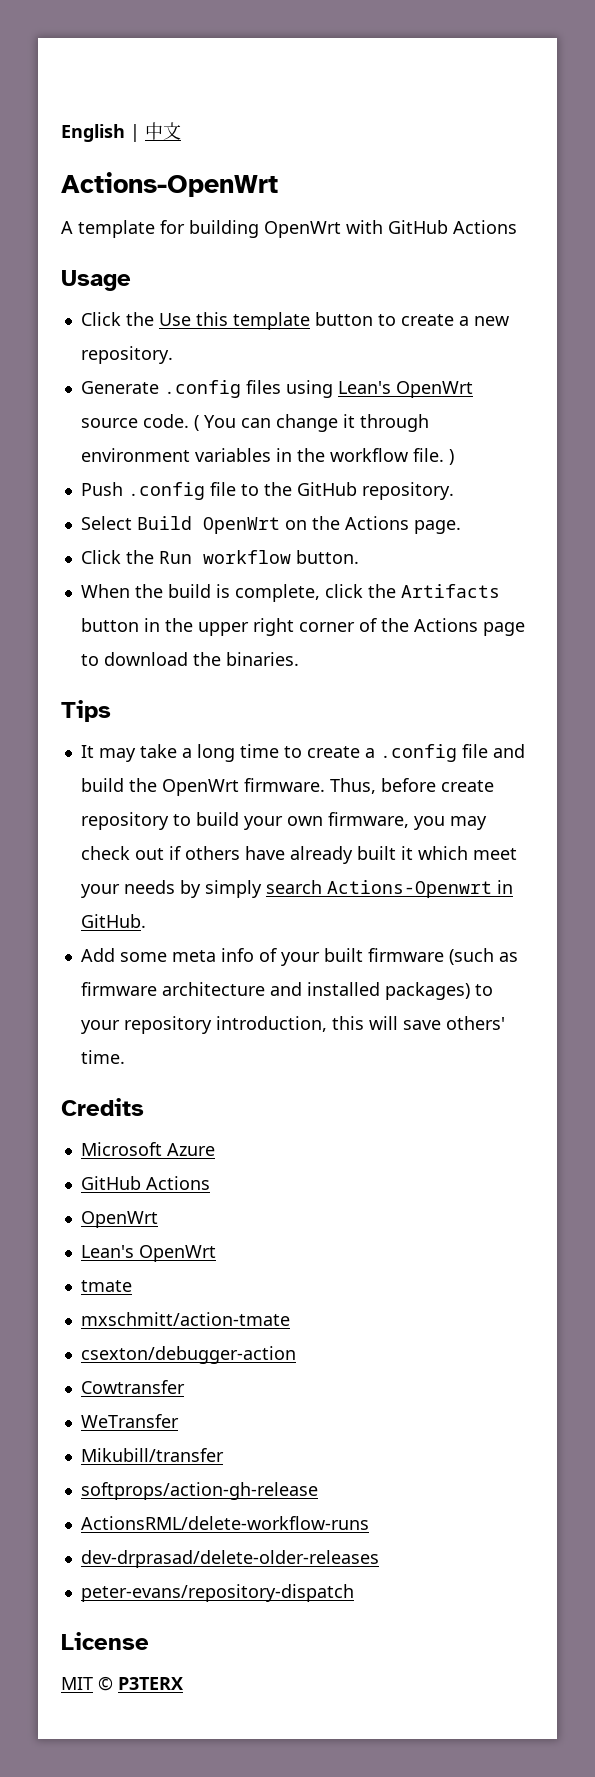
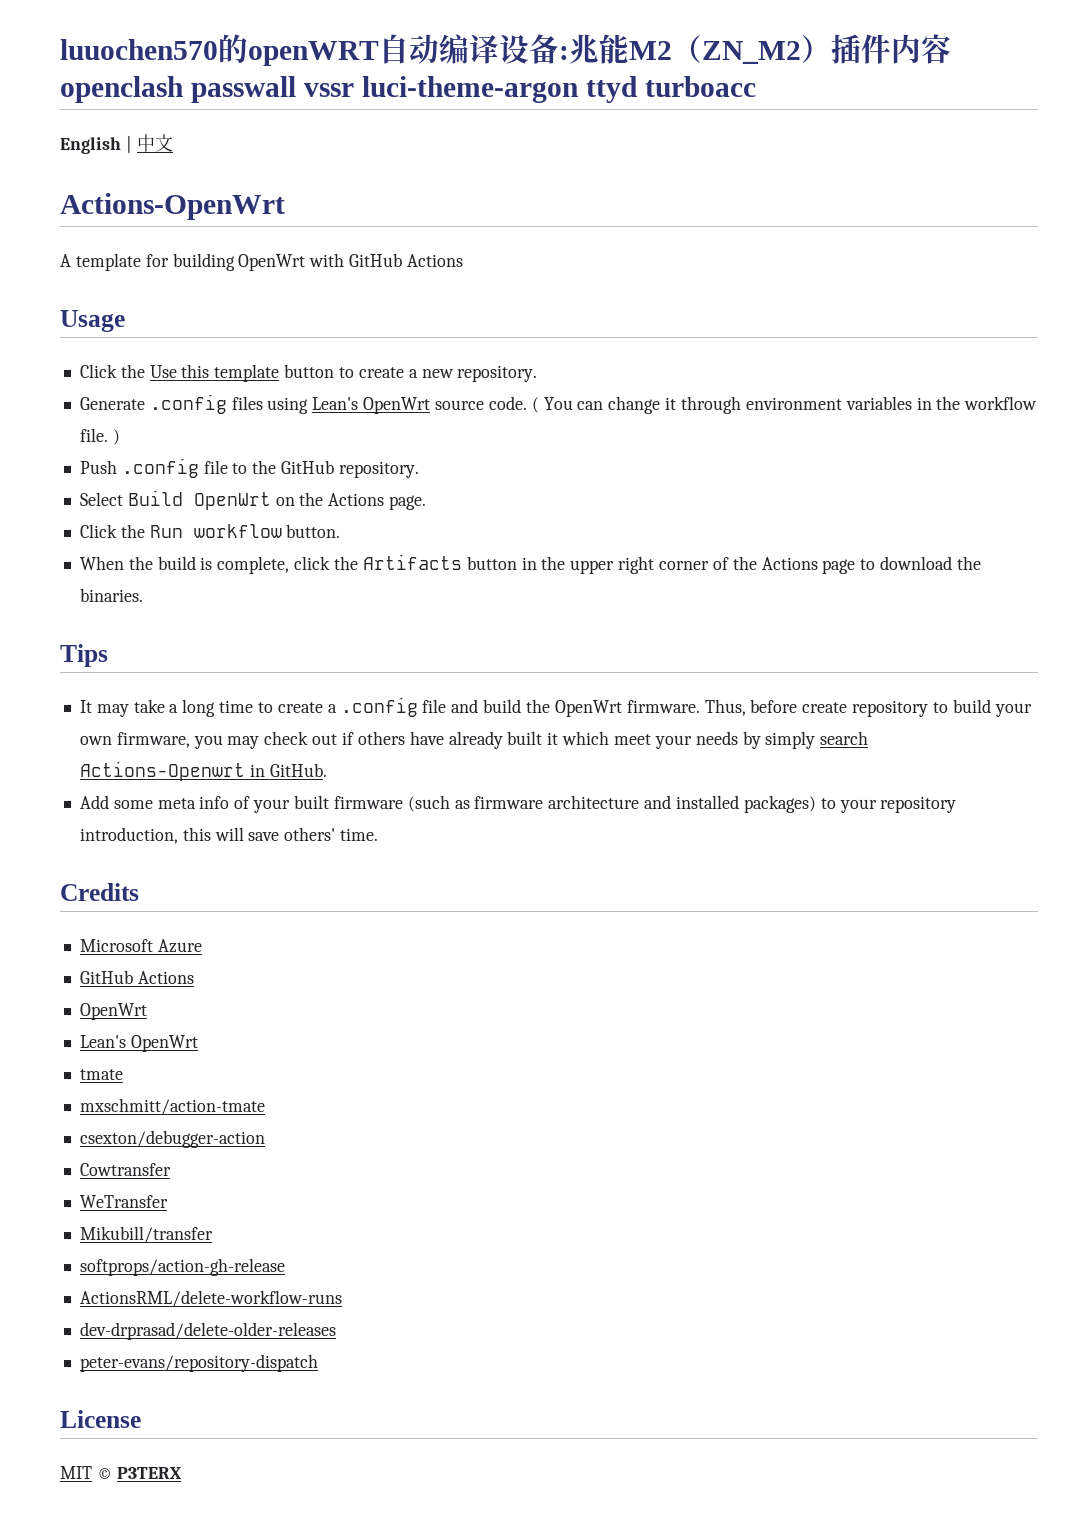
+ luuochen570的openWRT自动编译设备:兆能M2（ZN_M2）插件内容openclash passwall vssr luci-theme-argon ttyd turboacc

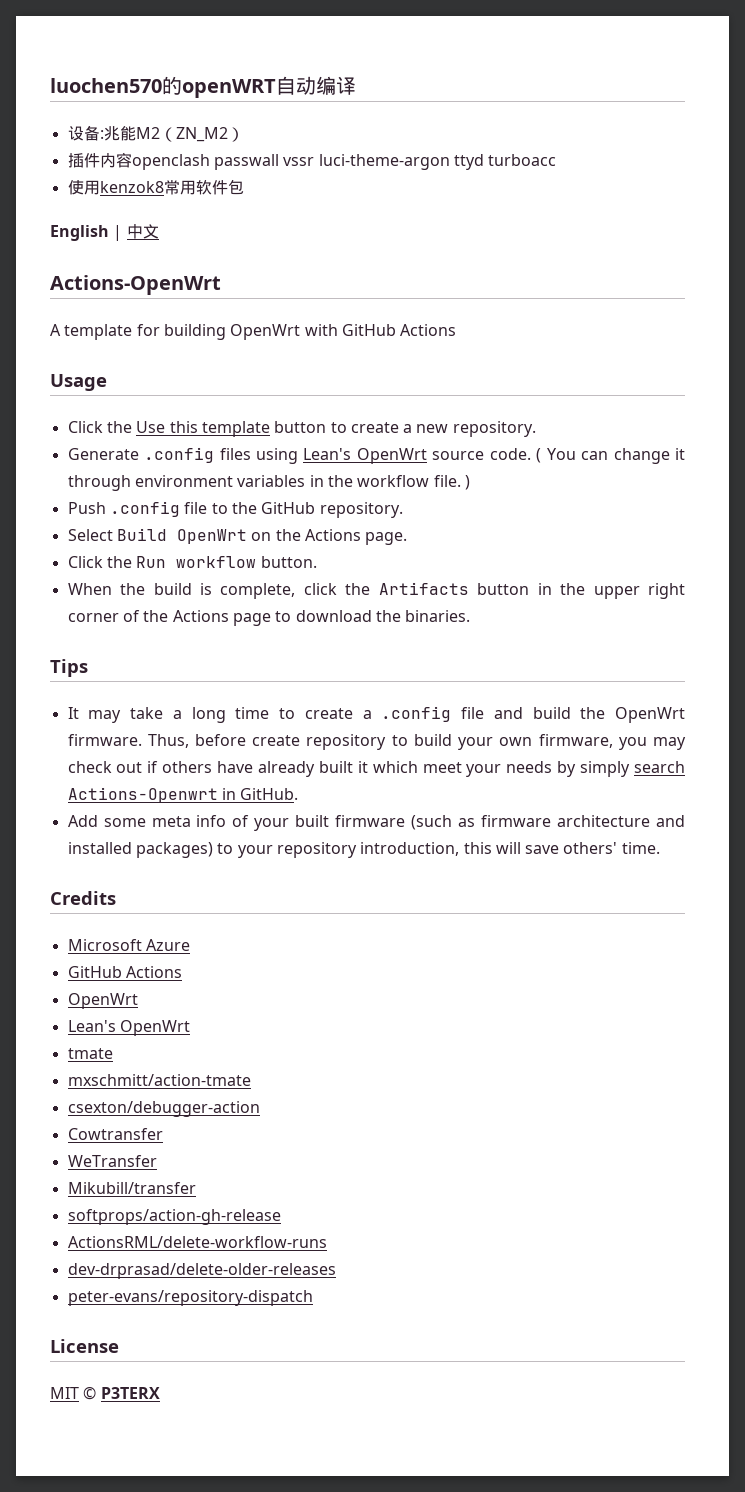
- luuochen570的openWRT自动编译设备:兆能M2（ZN_M2）插件内容openclash passwall vssr luci-theme-argon ttyd turboacc
+ luochen570的openWRT自动编译
+ 设备:兆能M2（ZN_M2）
+ 插件内容openclash passwall vssr luci-theme-argon ttyd turboacc
+ 使用kenzok8常用软件包

